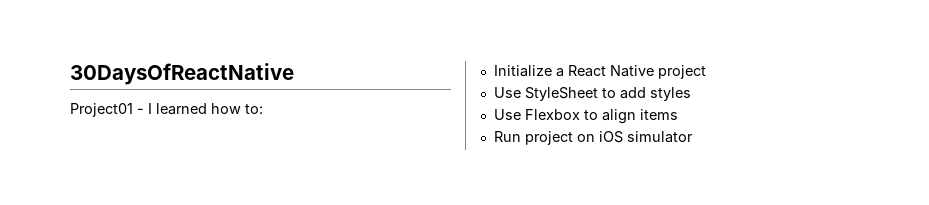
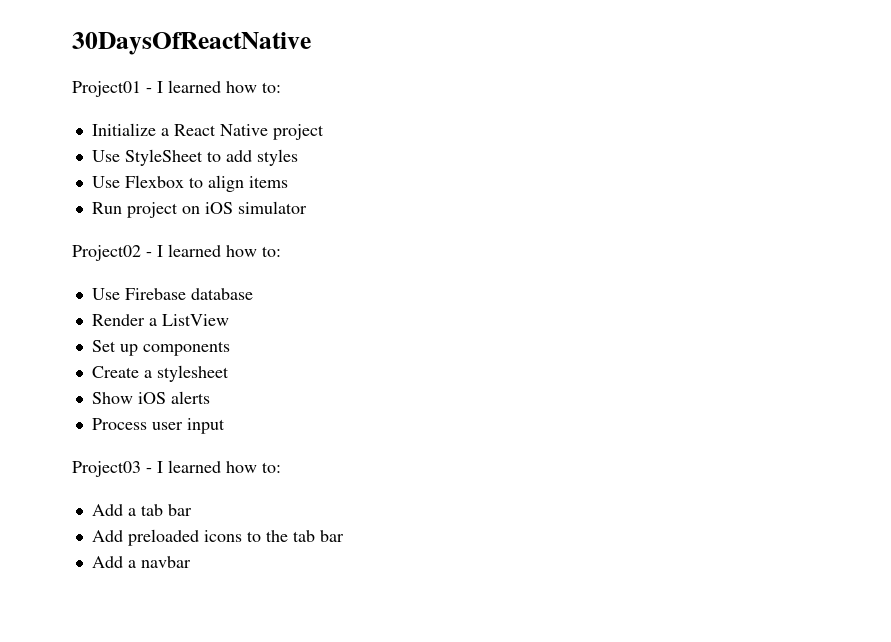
+ Project02 - I learned how to:
+ Use Firebase database
+ Render a ListView
+ Set up components
+ Create a stylesheet
+ Show iOS alerts
+ Process user input
+ Project03 - I learned how to:
+ Add a tab bar
+ Add preloaded icons to the tab bar
+ Add a navbar

